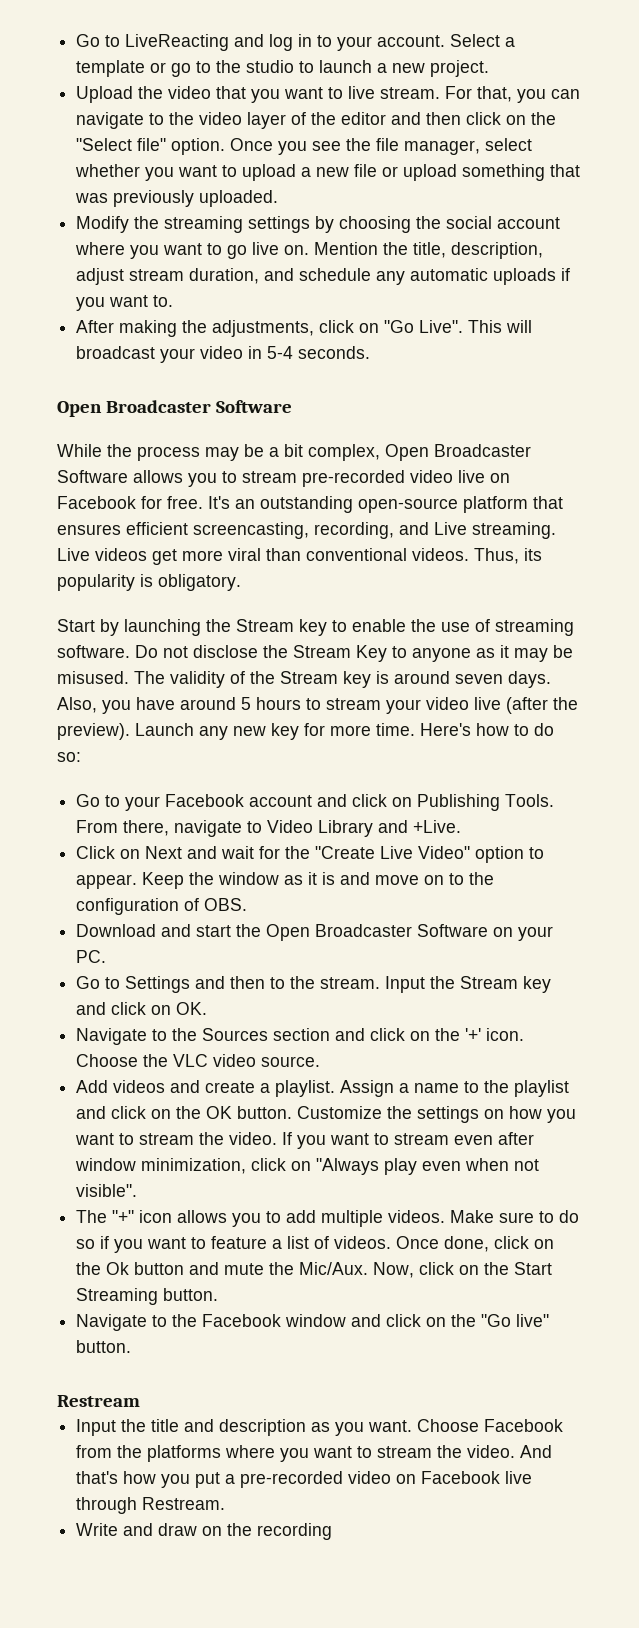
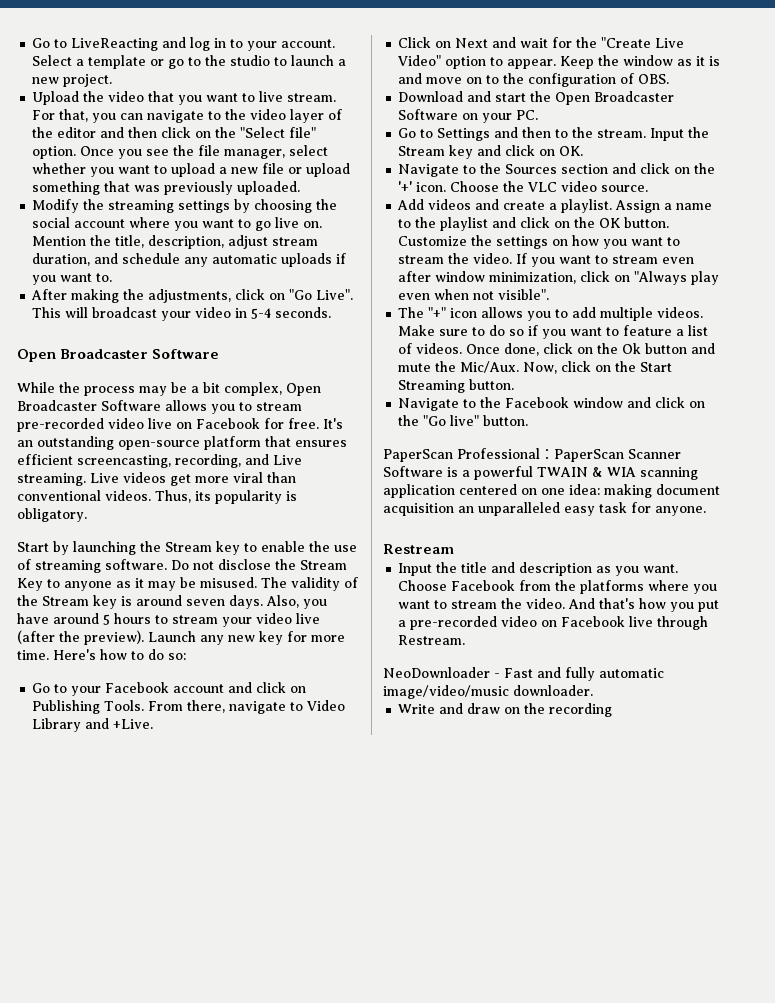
+ PaperScan Professional：PaperScan Scanner Software is a powerful TWAIN & WIA scanning application centered on one idea: making document acquisition an unparalleled easy task for anyone.
+ NeoDownloader - Fast and fully automatic image/video/music downloader.

